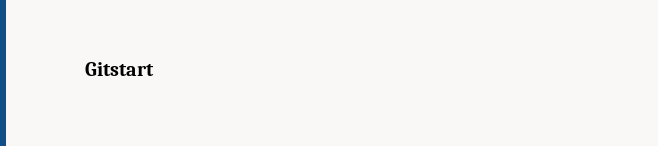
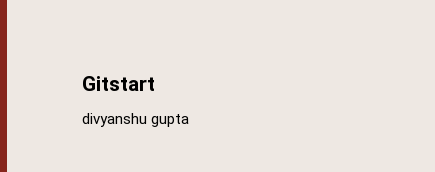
+ divyanshu gupta

